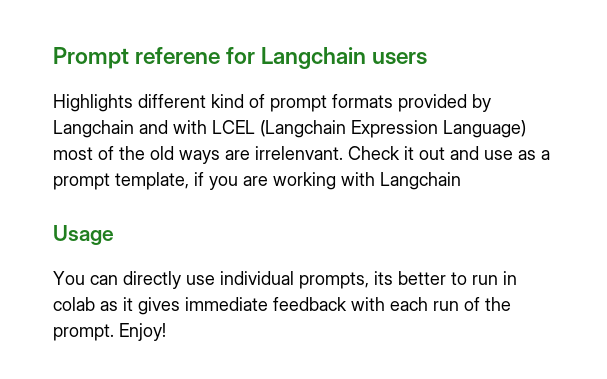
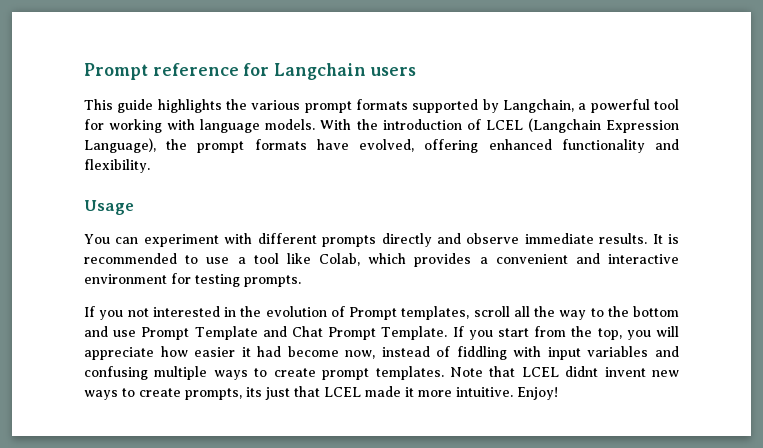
- Prompt referene for Langchain users
+ Prompt reference for Langchain users
- Highlights different kind of prompt formats provided by Langchain and with LCEL (Langchain Expression Language) most of the old ways are irrelenvant. Check it out and use as a prompt template, if you are working with Langchain
+ This guide highlights the various prompt formats supported by Langchain, a powerful tool for working with language models. With the introduction of LCEL (Langchain Expression Language), the prompt formats have evolved, offering enhanced functionality and flexibility.
  Usage
- You can directly use individual prompts, its better to run in colab as it gives immediate feedback with each run of the prompt.
+ You can experiment with different prompts directly and observe immediate results. It is recommended to use a tool like Colab, which provides a convenient and interactive environment for testing prompts.
+ If you not interested in the evolution of Prompt templates, scroll all the way to the bottom and use Prompt Template and Chat Prompt Template. If you start from the top, you will appreciate how easier it had become now, instead of fiddling with input variables and confusing multiple ways to create prompt templates. Note that LCEL didnt invent new ways to create prompts, its just that LCEL made it more intuitive.

